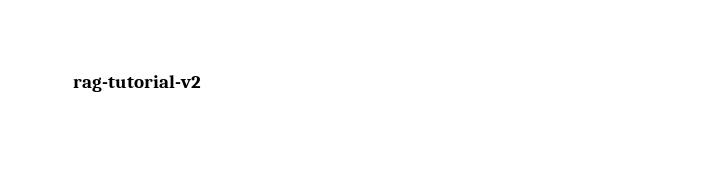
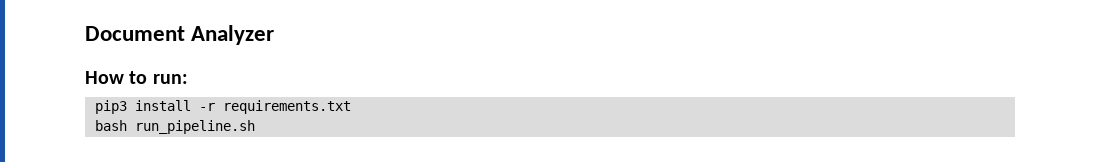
- rag-tutorial-v2
+ Document Analyzer
+ How to run:
+ pip3 install -r requirements.txt
+ bash run_pipeline.sh

